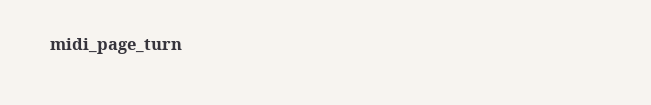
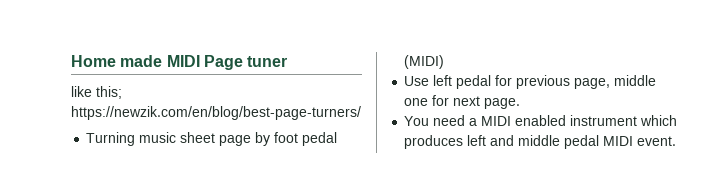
- midi_page_turn
+ Home made MIDI Page tuner
+ like this; https://newzik.com/en/blog/best-page-turners/
+ Turning music sheet page by foot pedal (MIDI)
+ Use left pedal for previous page, middle one for next page.
+ You need a MIDI enabled instrument which produces left and middle pedal MIDI event.

